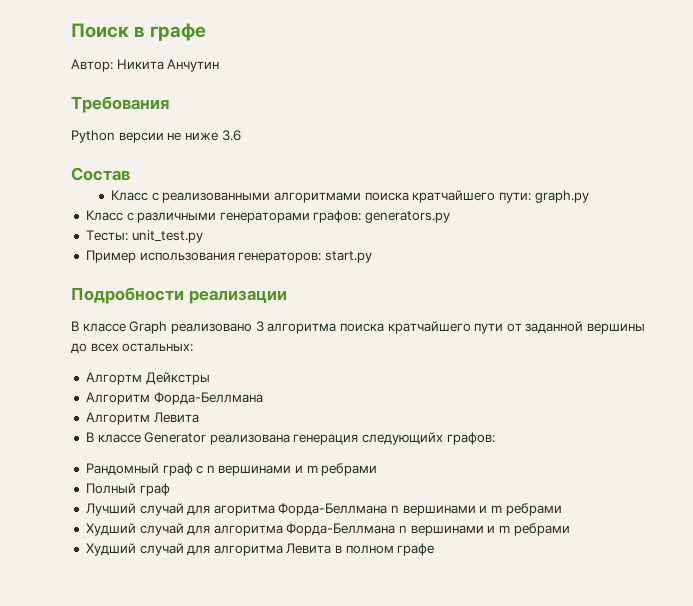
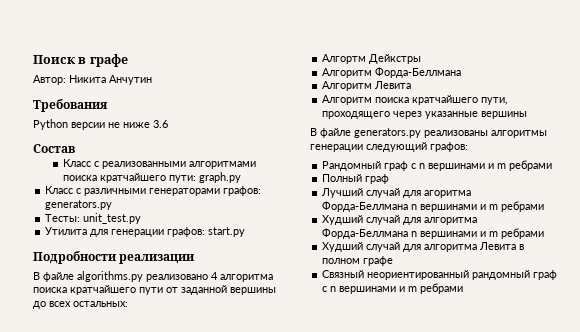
- Пример использования генераторов: start.py
+ Утилита для генерации графов: start.py
- В классе Graph реализовано 3 алгоритма поиска кратчайшего пути от заданной вершины до всех остальных:
+ В файле algorithms.py реализовано 4 алгоритма поиска кратчайшего пути от заданной вершины до всех остальных:
- В классе Generator реализована генерация следующийх графов:
+ Алгоритм поиска кратчайшего пути, проходящего через указанные вершины
+ В файле generators.py реализованы алгоритмы генерации следующий графов:
+ Связный неориентированный рандомный граф с n вершинами и m ребрами

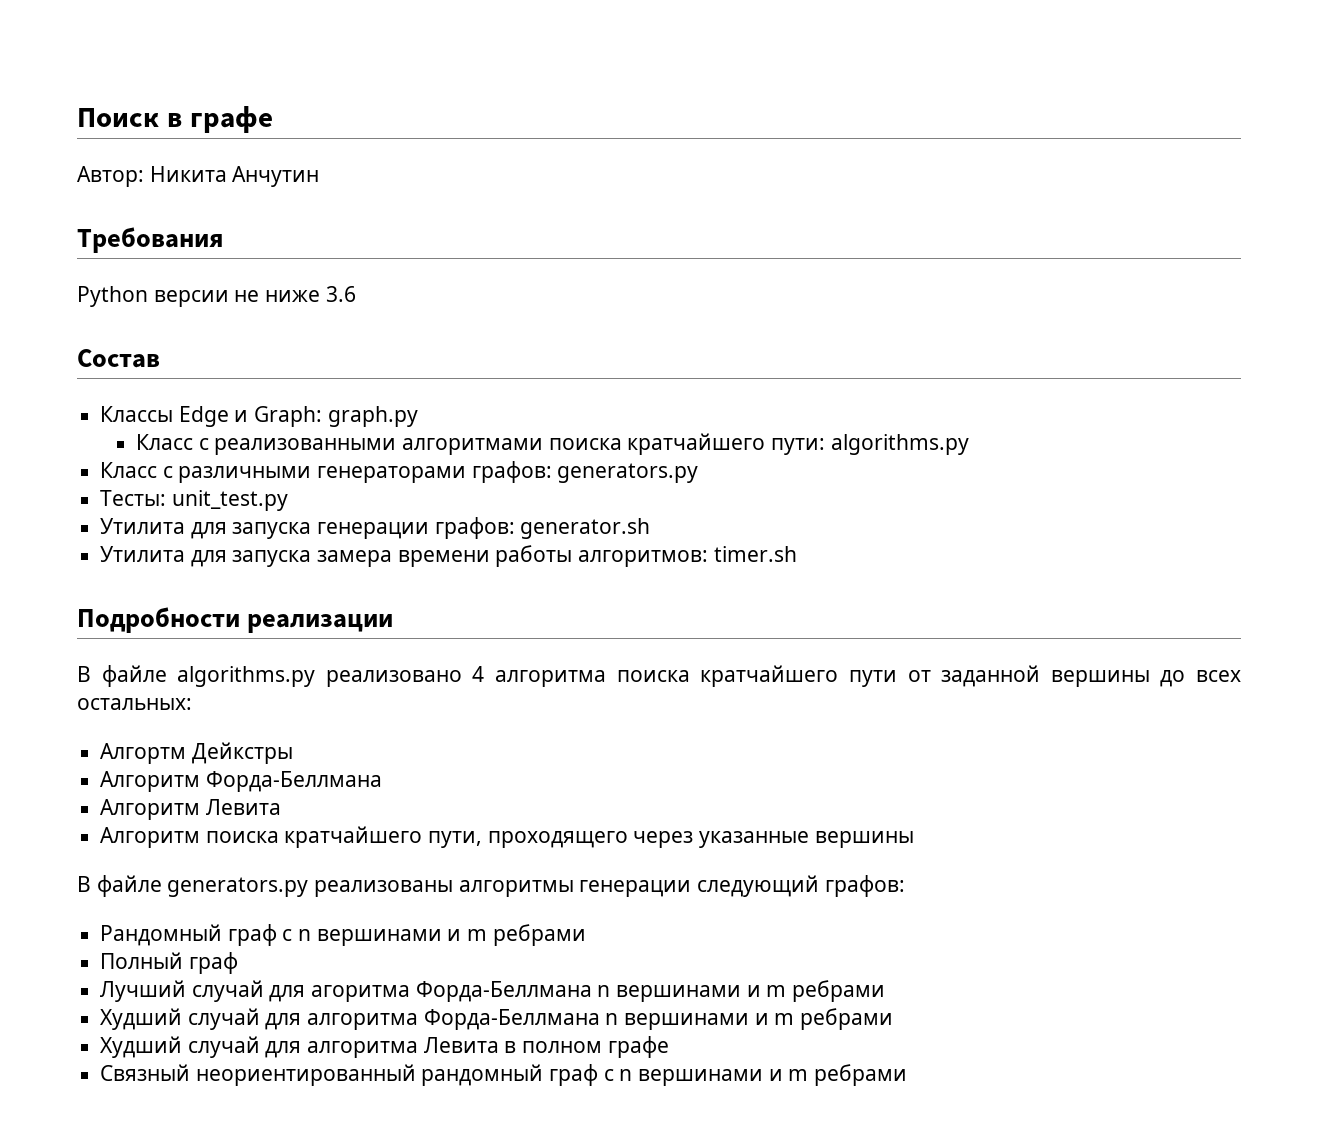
+ Классы Edge и Graph: graph.py
- Класс с реализованными алгоритмами поиска кратчайшего пути: graph.py
+ Класс с реализованными алгоритмами поиска кратчайшего пути: algorithms.py
- Утилита для генерации графов: start.py
+ Утилита для запуска генерации графов: generator.sh
+ Утилита для запуска замера времени работы алгоритмов: timer.sh

